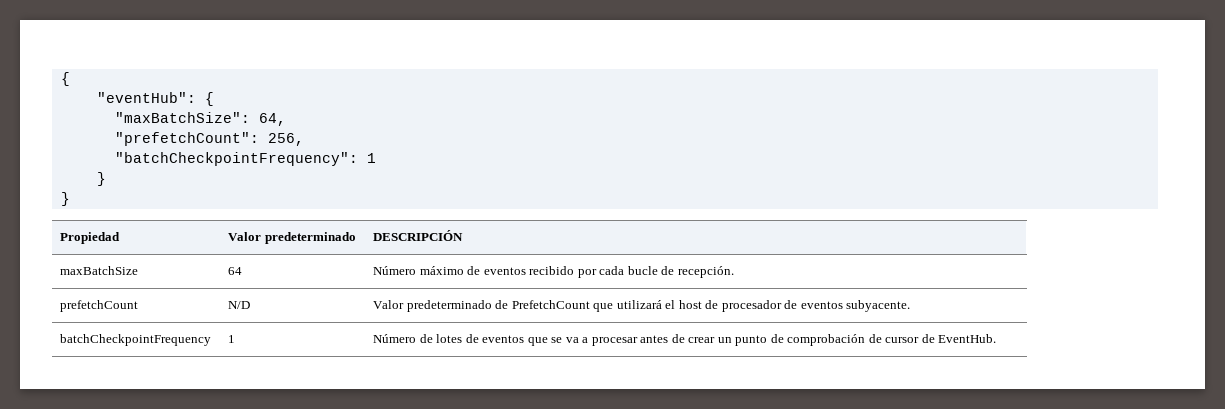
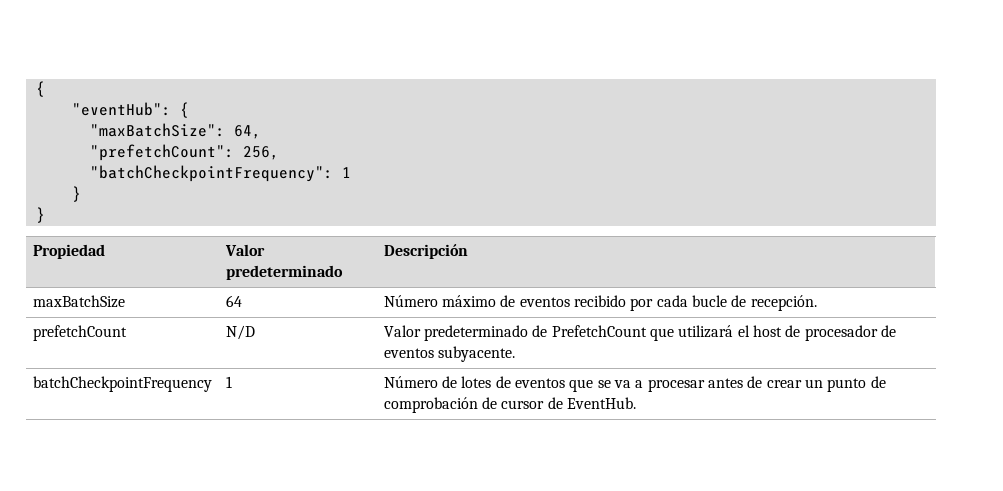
- Propiedad | Valor predeterminado | DESCRIPCIÓN
+ Propiedad | Valor predeterminado | Descripción

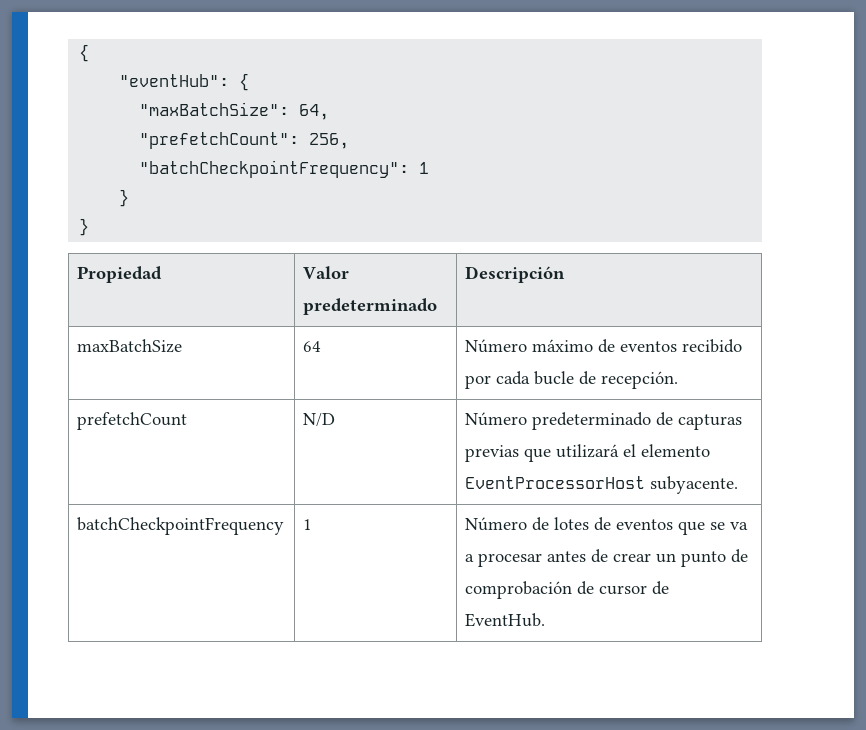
- prefetchCount | N/D | Valor predeterminado de PrefetchCount que utilizará el host de procesador de eventos subyacente.
+ prefetchCount | N/D | Número predeterminado de capturas previas que utilizará el elemento EventProcessorHost subyacente.

